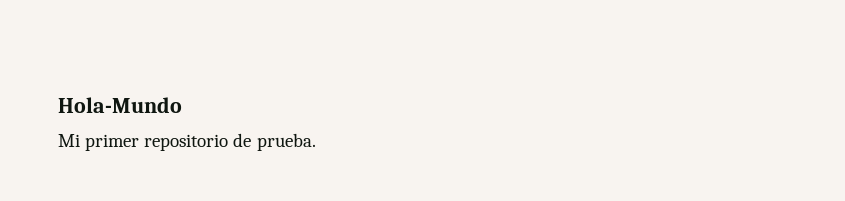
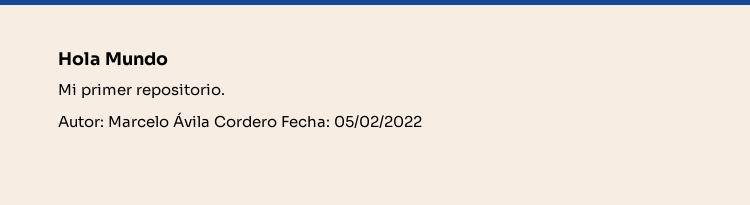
- Hola-Mundo
+ Hola Mundo
- Mi primer repositorio de prueba.
+ Mi primer repositorio.
+ Autor: Marcelo Ávila Cordero Fecha: 05/02/2022

